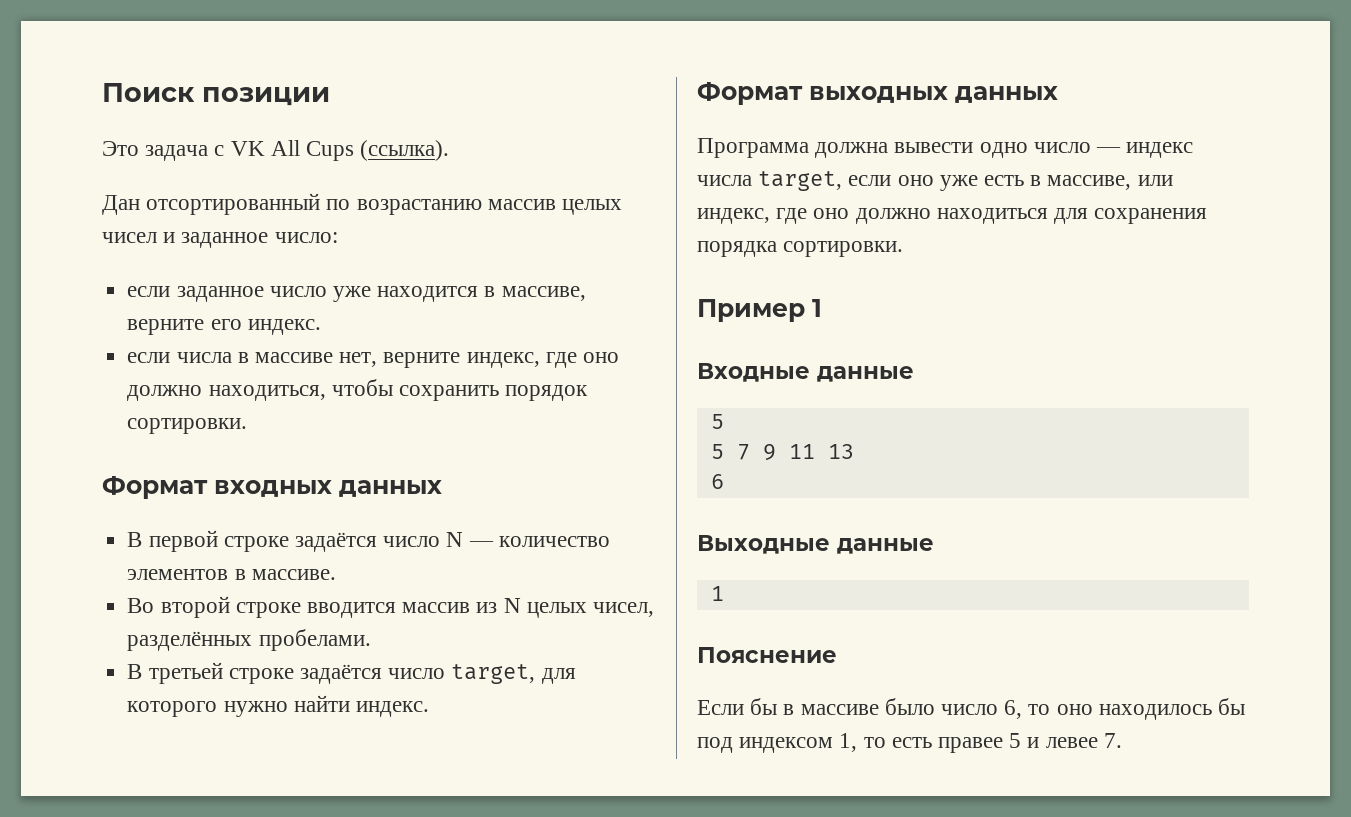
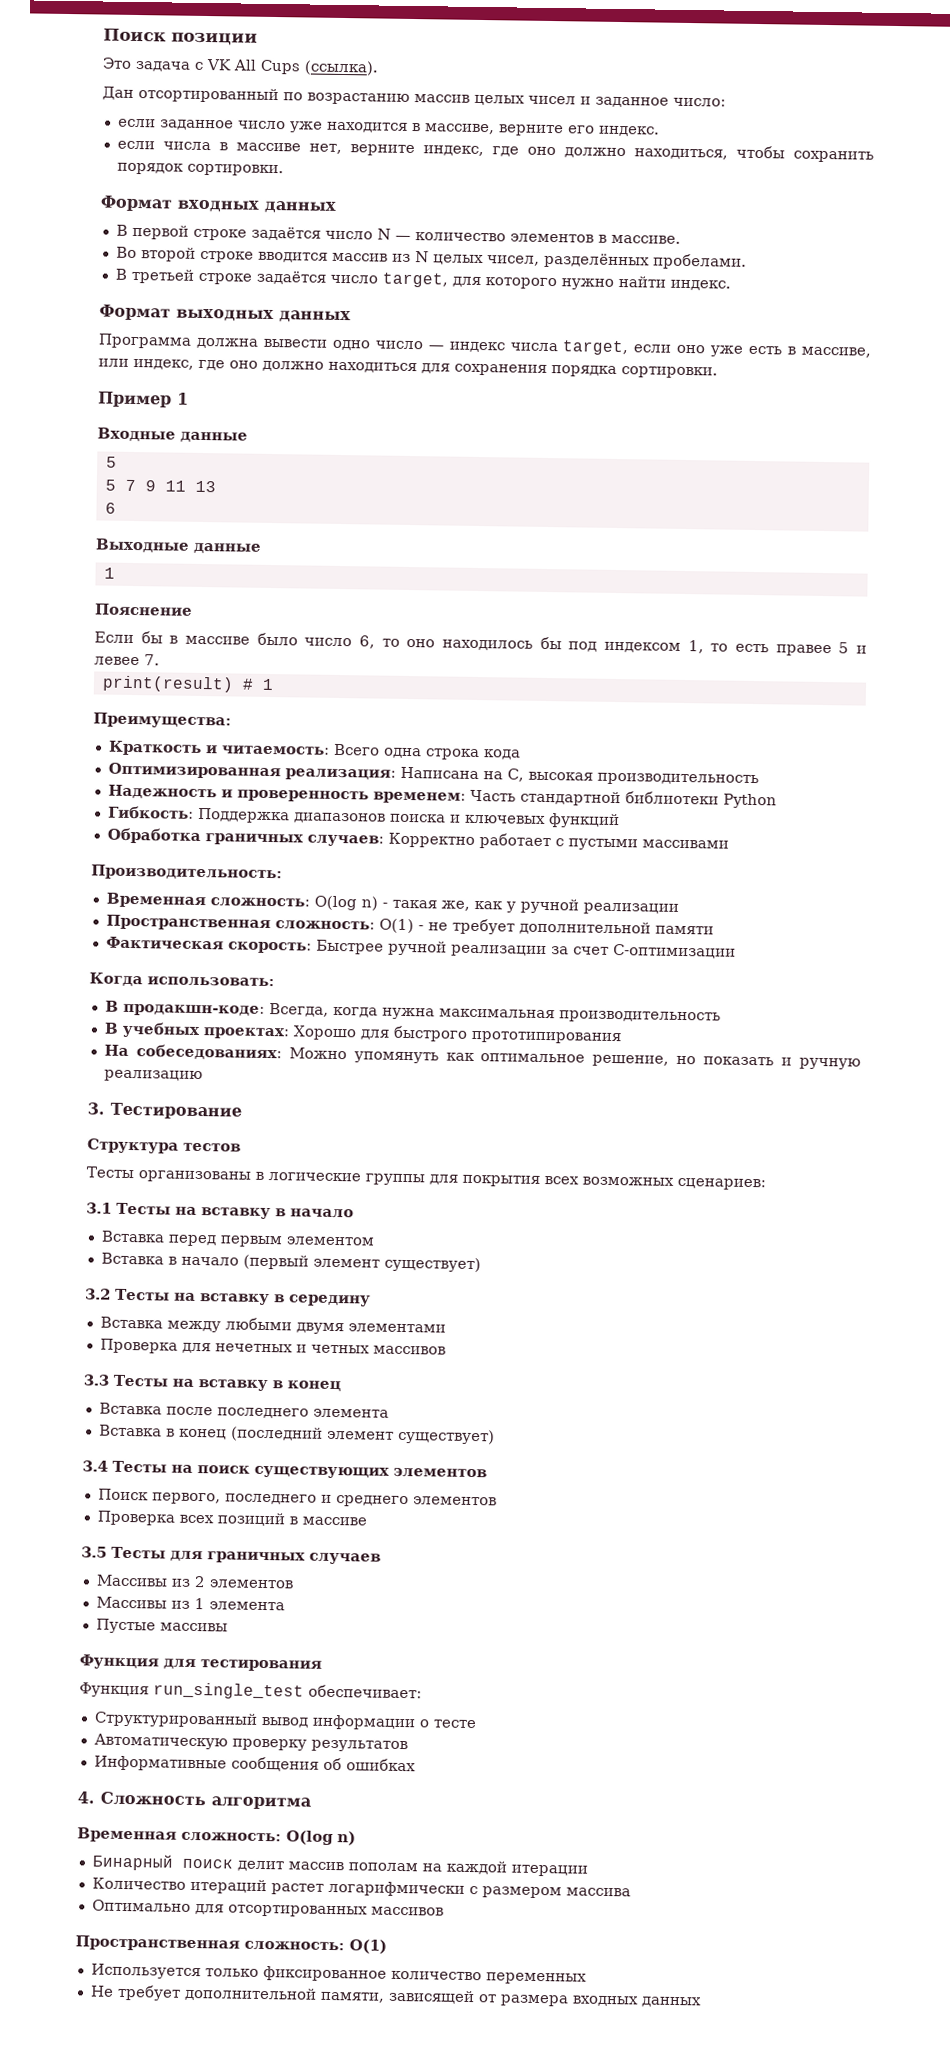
+ print(result) # 1
+ Преимущества:
+ Краткость и читаемость: Всего одна строка кода
+ Оптимизированная реализация: Написана на C, высокая производительность
+ Надежность и проверенность временем: Часть стандартной библиотеки Python
+ Гибкость: Поддержка диапазонов поиска и ключевых функций
+ Обработка граничных случаев: Корректно работает с пустыми массивами
+ Производительность:
+ Временная сложность: O(log n) - такая же, как у ручной реализации
+ Пространственная сложность: O(1) - не требует дополнительной памяти
+ Фактическая скорость: Быстрее ручной реализации за счет C-оптимизации
+ Когда использовать:
+ В продакшн-коде: Всегда, когда нужна максимальная производительность
+ В учебных проектах: Хорошо для быстрого прототипирования
+ На собеседованиях: Можно упомянуть как оптимальное решение, но показать и ручную реализацию
+ 3. Тестирование
+ Структура тестов
+ Тесты организованы в логические группы для покрытия всех возможных сценариев:
+ 3.1 Тесты на вставку в начало
+ Вставка перед первым элементом
+ Вставка в начало (первый элемент существует)
+ 3.2 Тесты на вставку в середину
+ Вставка между любыми двумя элементами
+ Проверка для нечетных и четных массивов
+ 3.3 Тесты на вставку в конец
+ Вставка после последнего элемента
+ Вставка в конец (последний элемент существует)
+ 3.4 Тесты на поиск существующих элементов
+ Поиск первого, последнего и среднего элементов
+ Проверка всех позиций в массиве
+ 3.5 Тесты для граничных случаев
+ Массивы из 2 элементов
+ Массивы из 1 элемента
+ Пустые массивы
+ Функция для тестирования
+ Функция run_single_test обеспечивает:
+ Структурированный вывод информации о тесте
+ Автоматическую проверку результатов
+ Информативные сообщения об ошибках
+ 4. Сложность алгоритма
+ Временная сложность: O(log n)
+ Бинарный поиск делит массив пополам на каждой итерации
+ Количество итераций растет логарифмически с размером массива
+ Оптимально для отсортированных массивов
+ Пространственная сложность: O(1)
+ Используется только фиксированное количество переменных
+ Не требует дополнительной памяти, зависящей от размера входных данных

